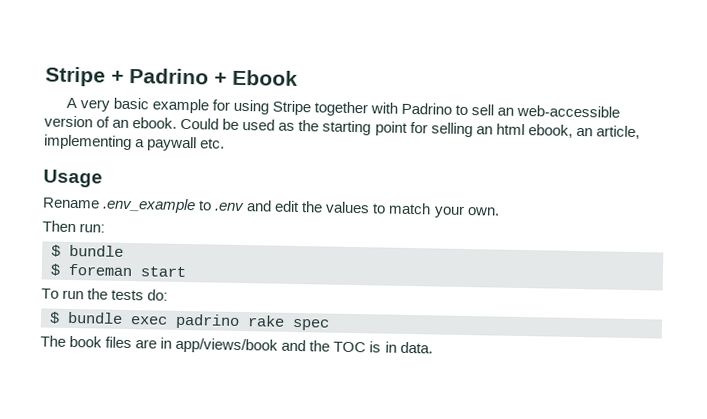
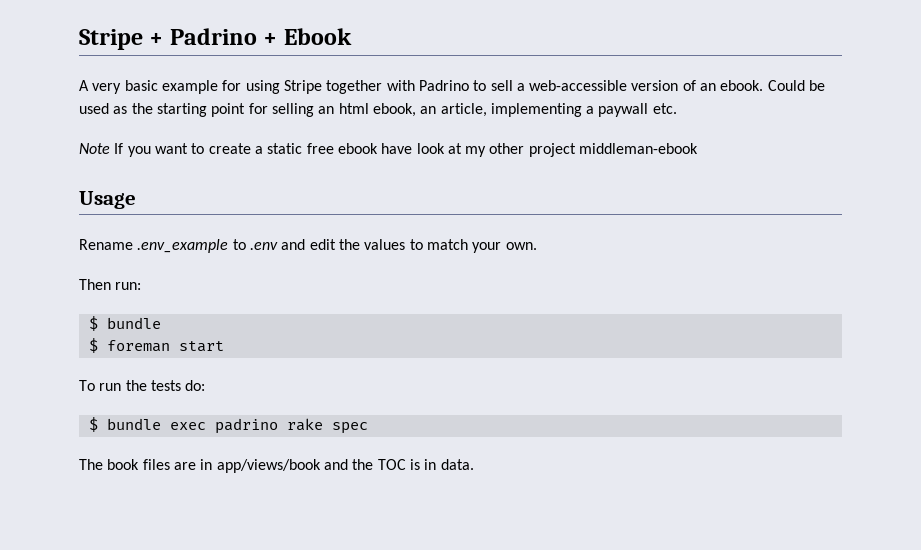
- A very basic example for using Stripe together with Padrino to sell an web-accessible version of an ebook.
+ A very basic example for using Stripe together with Padrino to sell a web-accessible version of an ebook.
+ Note If you want to create a static free ebook have look at my other project middleman-ebook

